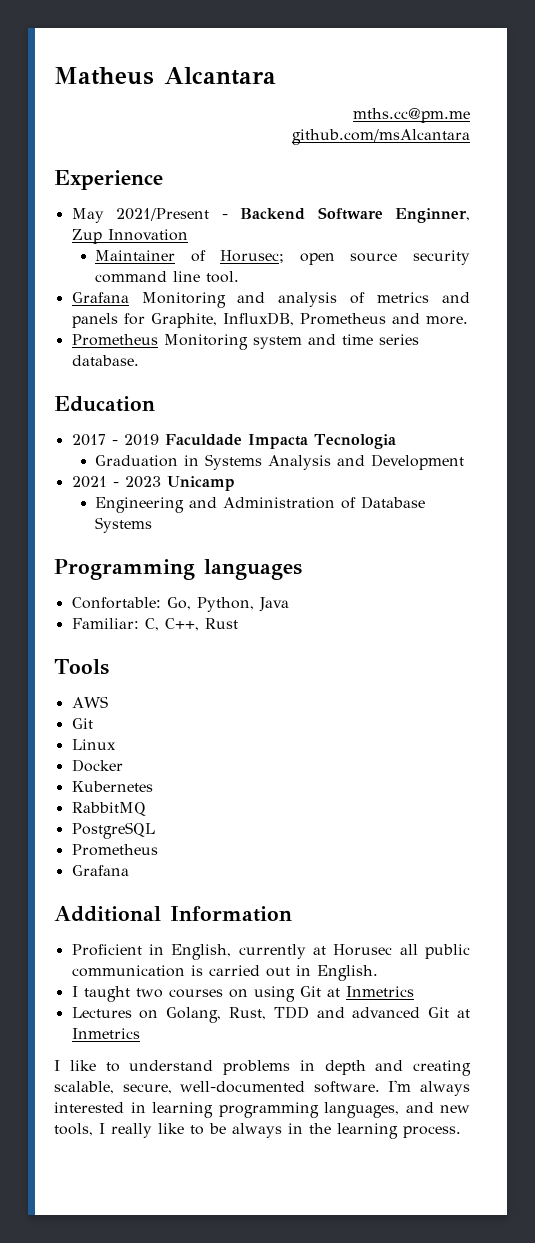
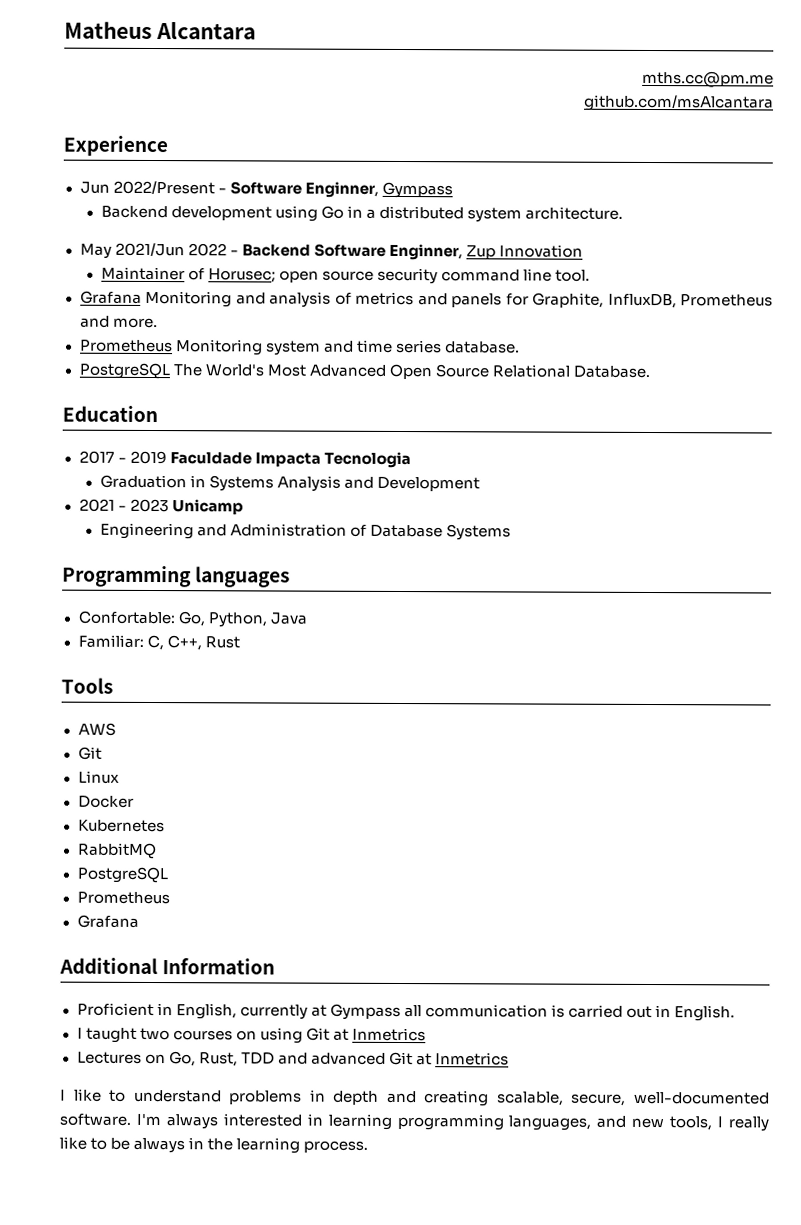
+ Jun 2022/Present - Software Enginner, Gympass
+ Backend development using Go in a distributed system architecture.
- May 2021/Present - Backend Software Enginner, Zup Innovation
+ May 2021/Jun 2022 - Backend Software Enginner, Zup Innovation
+ PostgreSQL The World's Most Advanced Open Source Relational Database.
- Proficient in English, currently at Horusec all public communication is carried out in English.
+ Proficient in English, currently at Gympass all communication is carried out in English.
- Lectures on Golang, Rust, TDD and advanced Git at Inmetrics
+ Lectures on Go, Rust, TDD and advanced Git at Inmetrics

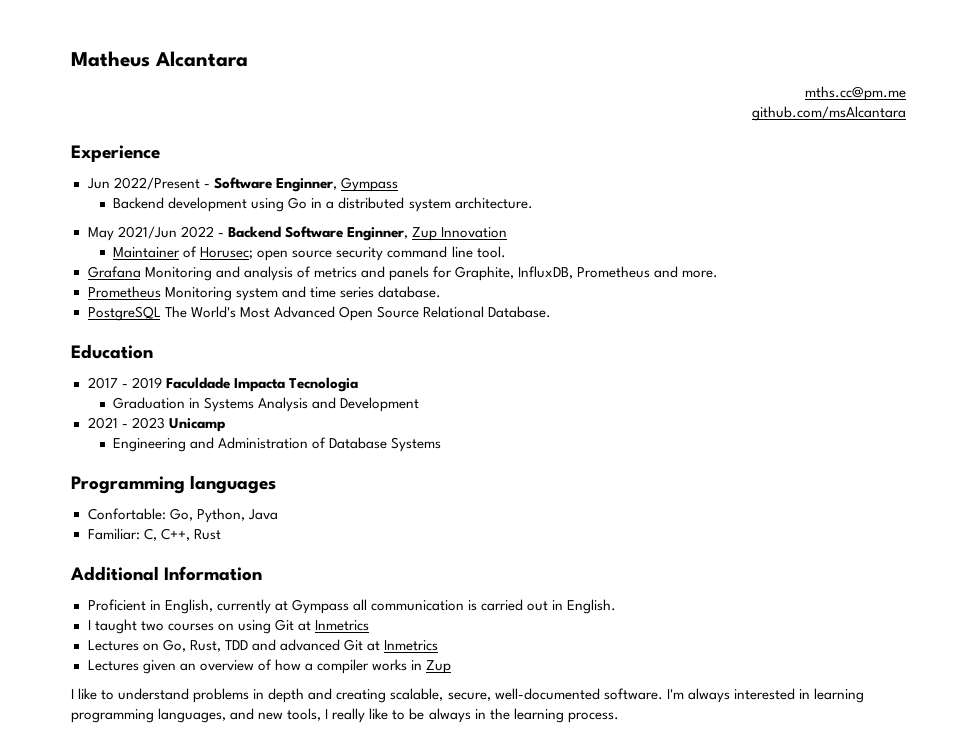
- Tools
- AWS
- Git
- Linux
- Docker
- Kubernetes
- RabbitMQ
- PostgreSQL
- Prometheus
- Grafana
+ Lectures given an overview of how a compiler works in Zup

